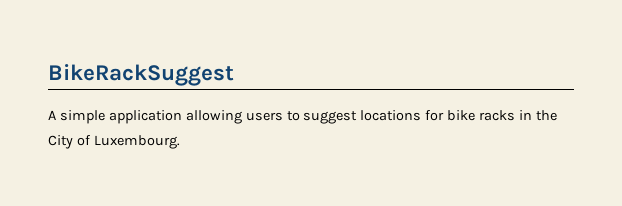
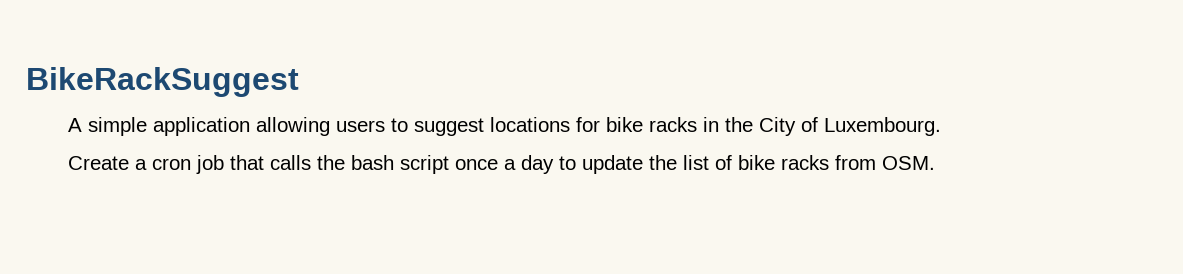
+ Create a cron job that calls the bash script once a day to update the list of bike racks from OSM.

